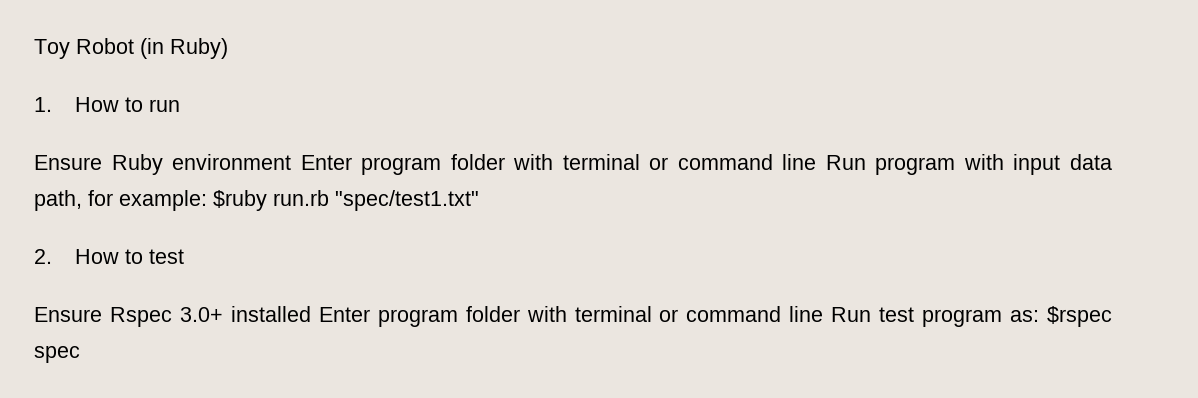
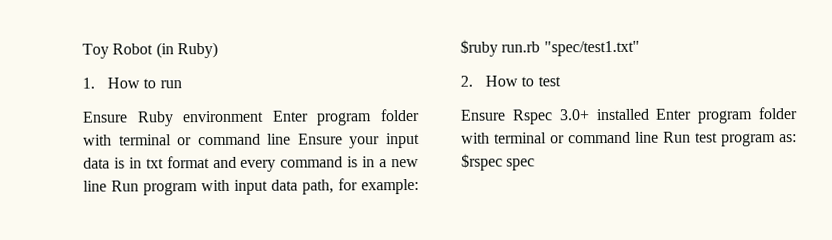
- Ensure Ruby environment Enter program folder with terminal or command line Run program with input data path, for example: $ruby run.rb "spec/test1.txt"
+ Ensure Ruby environment Enter program folder with terminal or command line Ensure your input data is in txt format and every command is in a new line Run program with input data path, for example: $ruby run.rb "spec/test1.txt"

